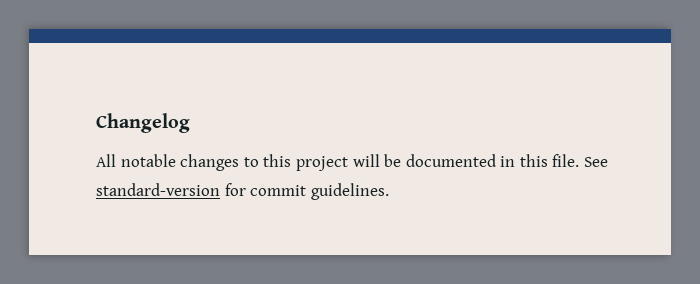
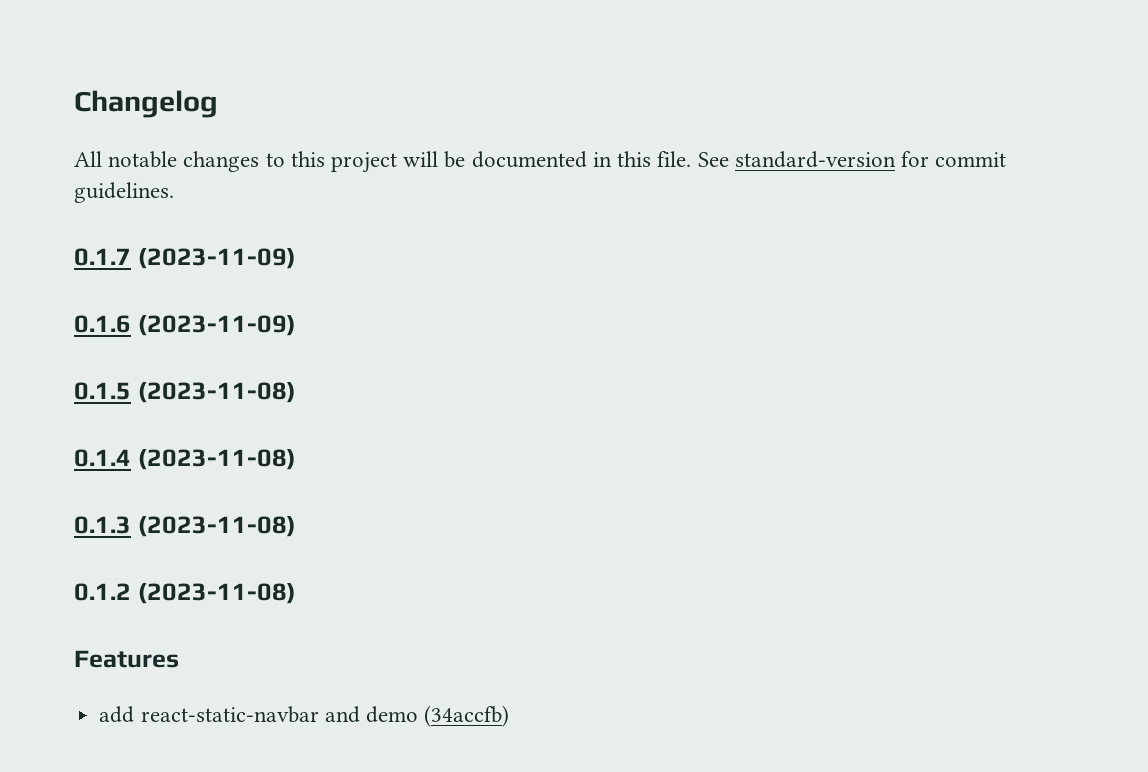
+ 0.1.7 (2023-11-09)
+ 0.1.6 (2023-11-09)
+ 0.1.5 (2023-11-08)
+ 0.1.4 (2023-11-08)
+ 0.1.3 (2023-11-08)
+ 0.1.2 (2023-11-08)
+ Features
+ add react-static-navbar and demo (34accfb)

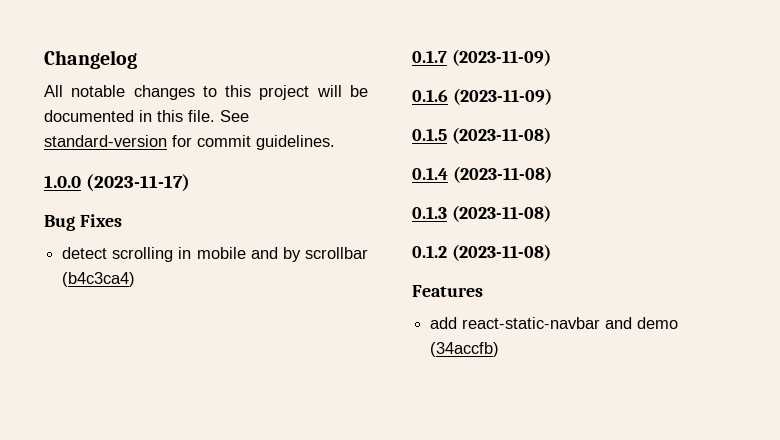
+ 1.0.0 (2023-11-17)
+ Bug Fixes
+ detect scrolling in mobile and by scrollbar (b4c3ca4)

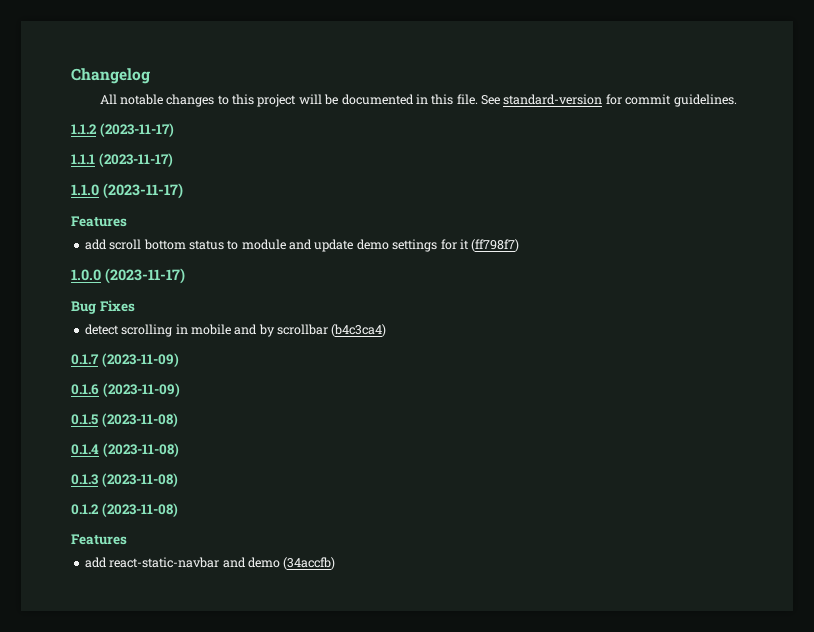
+ 1.1.2 (2023-11-17)
+ 1.1.1 (2023-11-17)
+ 1.1.0 (2023-11-17)
+ Features
+ add scroll bottom status to module and update demo settings for it (ff798f7)

